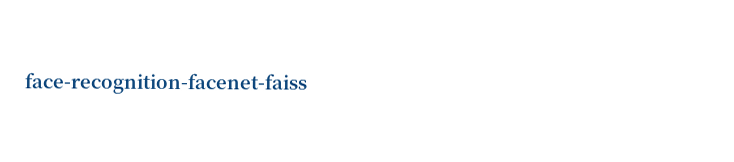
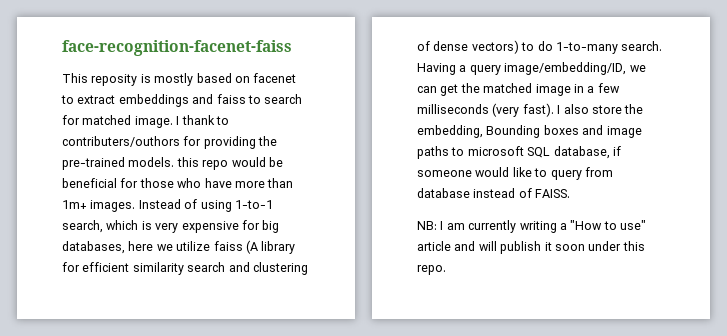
+ This reposity is mostly based on facenet to extract embeddings and faiss to search for matched image. I thank to contributers/outhors for providing the pre-trained models. this repo would be beneficial for those who have more than 1m+ images. Instead of using 1-to-1 search, which is very expensive for big databases, here we utilize faiss (A library for efficient similarity search and clustering of dense vectors) to do 1-to-many search. Having a query image/embedding/ID, we can get the matched image in a few milliseconds (very fast). I also store the embedding, Bounding boxes and image paths to microsoft SQL database, if someone would like to query from database instead of FAISS.
+ NB: I am currently writing a "How to use" article and will publish it soon under this repo.

